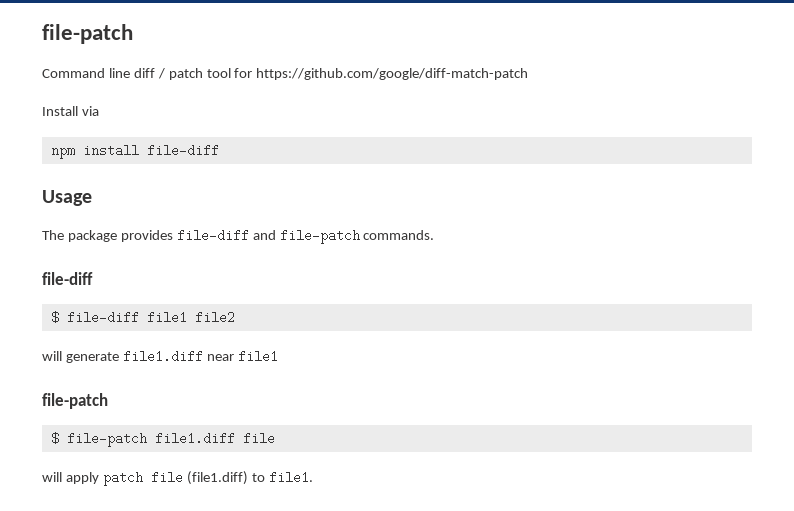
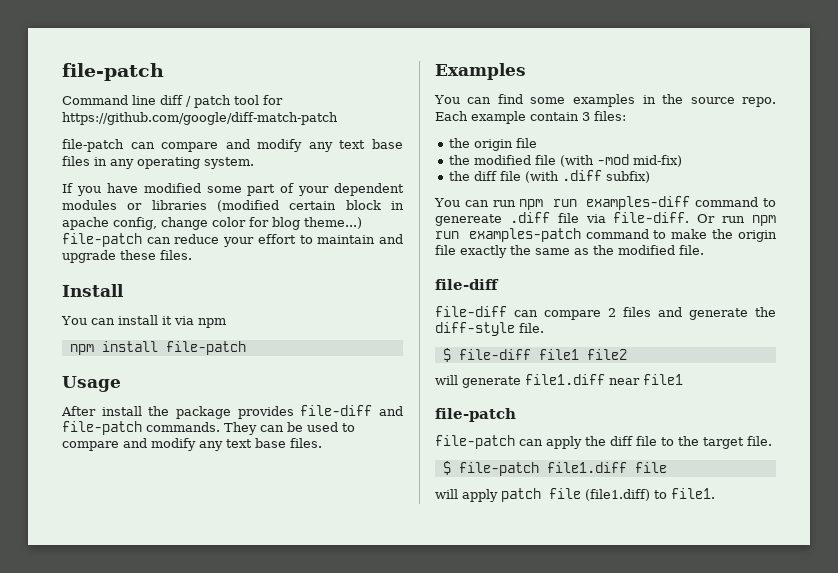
- Install via
+ file-patch can compare and modify any text base files in any operating system.
+ If you have modified some part of your dependent modules or libraries (modified certain block in apache config, change color for blog theme...) file-patch can reduce your effort to maintain and upgrade these files.
+ Install
+ You can install it via npm
- npm install file-diff
+ npm install file-patch
- The package provides file-diff and file-patch commands.
+ After install the package provides file-diff and file-patch commands. They can be used to compare and modify any text base files.
+ Examples
+ You can find some examples in the source repo. Each example contain 3 files:
+ the origin file
+ the modified file (with -mod mid-fix)
+ the diff file (with .diff subfix)
+ You can run npm run examples-diff command to genereate .diff file via file-diff. Or run npm run examples-patch command to make the origin file exactly the same as the modified file.
  file-diff
+ file-diff can compare 2 files and generate the diff-style file.
+ file-patch can apply the diff file to the target file.

